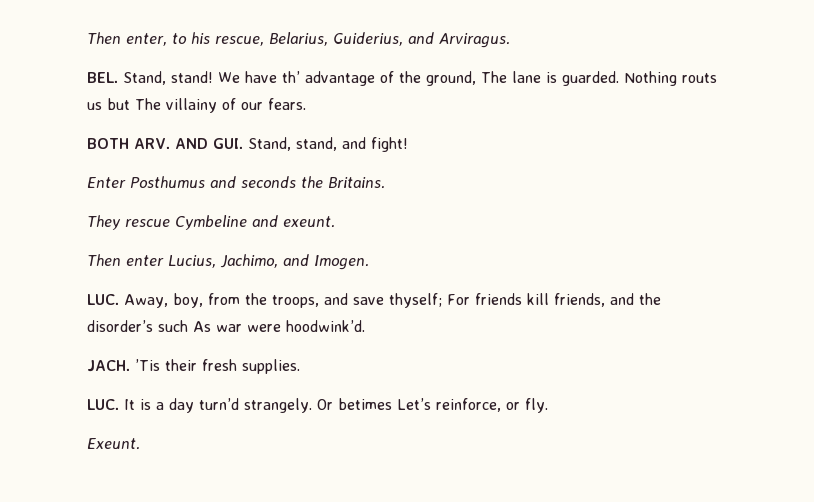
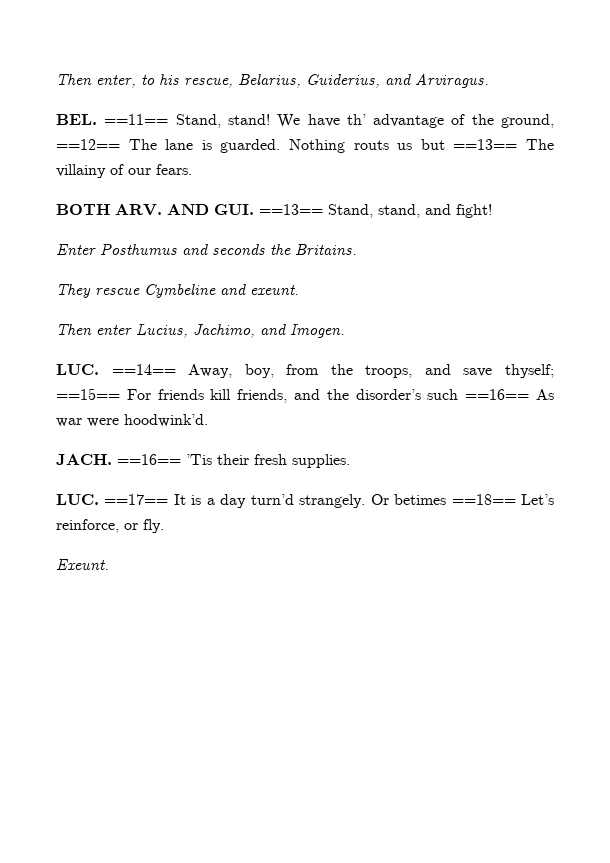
- BEL. Stand, stand!
+ BEL. ==11== Stand, stand!
- We have th’ advantage of the ground, The lane is guarded.
+ We have th’ advantage of the ground, ==12== The lane is guarded.
- Nothing routs us but The villainy of our fears.
+ Nothing routs us but ==13== The villainy of our fears.
- BOTH ARV. AND GUI. Stand, stand, and fight!
+ BOTH ARV. AND GUI. ==13== Stand, stand, and fight!
- LUC. Away, boy, from the troops, and save thyself; For friends kill friends, and the disorder’s such As war were hoodwink’d.
+ LUC. ==14== Away, boy, from the troops, and save thyself; ==15== For friends kill friends, and the disorder’s such ==16== As war were hoodwink’d.
- JACH. ’Tis their fresh supplies.
+ JACH. ==16== ’Tis their fresh supplies.
- LUC. It is a day turn’d strangely.
+ LUC. ==17== It is a day turn’d strangely.
- Or betimes Let’s reinforce, or fly.
+ Or betimes ==18== Let’s reinforce, or fly.

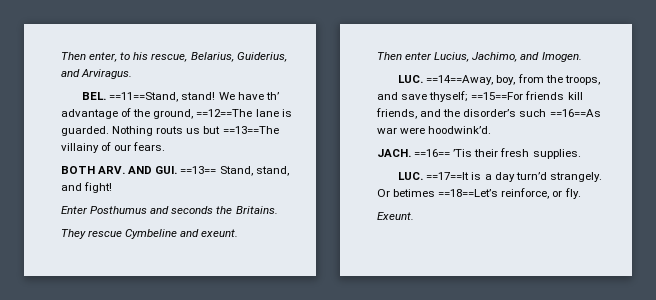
- BEL. ==11== Stand, stand!
+ BEL. ==11==Stand, stand!
- We have th’ advantage of the ground, ==12== The lane is guarded.
+ We have th’ advantage of the ground, ==12==The lane is guarded.
- Nothing routs us but ==13== The villainy of our fears.
+ Nothing routs us but ==13==The villainy of our fears.
- LUC. ==14== Away, boy, from the troops, and save thyself; ==15== For friends kill friends, and the disorder’s such ==16== As war were hoodwink’d.
+ LUC. ==14==Away, boy, from the troops, and save thyself; ==15==For friends kill friends, and the disorder’s such ==16==As war were hoodwink’d.
- LUC. ==17== It is a day turn’d strangely.
+ LUC. ==17==It is a day turn’d strangely.
- Or betimes ==18== Let’s reinforce, or fly.
+ Or betimes ==18==Let’s reinforce, or fly.

